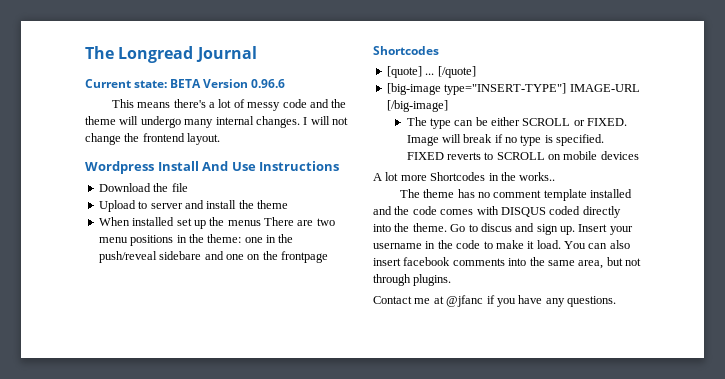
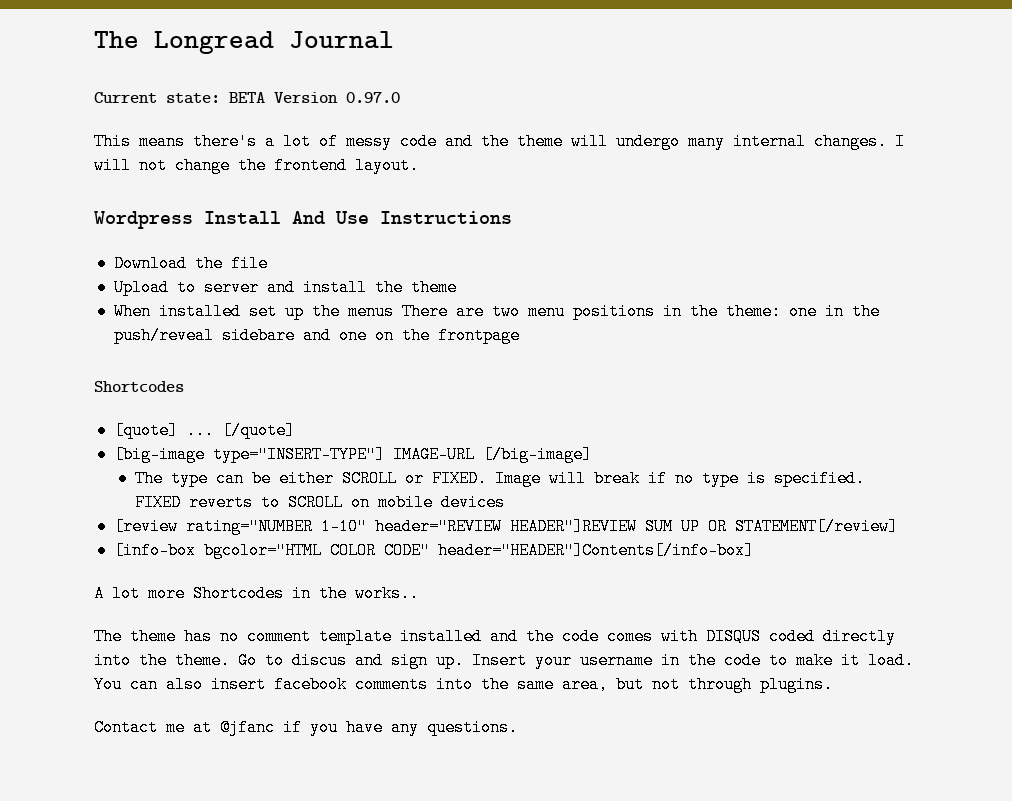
- Current state: BETA Version 0.96.6
+ Current state: BETA Version 0.97.0
+ [review rating="NUMBER 1-10" header="REVIEW HEADER"]REVIEW SUM UP OR STATEMENT[/review]
+ [info-box bgcolor="HTML COLOR CODE" header="HEADER"]Contents[/info-box]

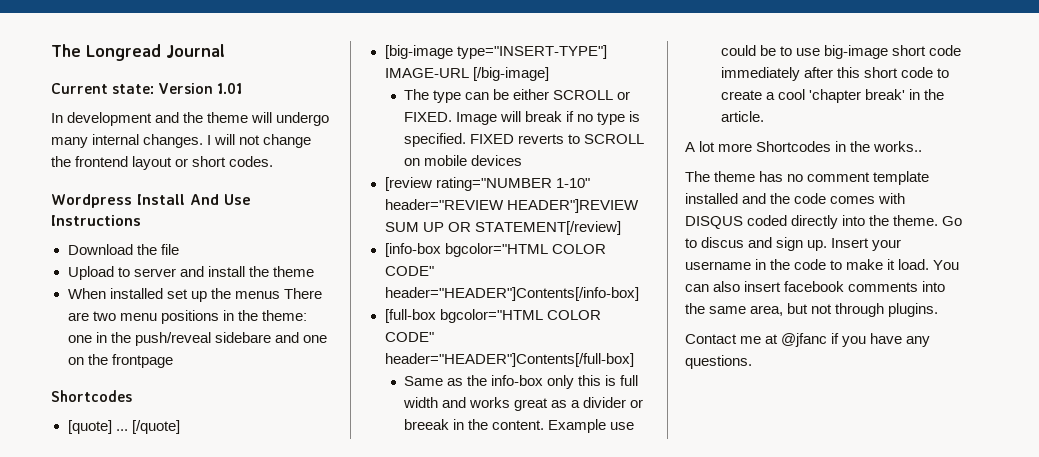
- Current state: BETA Version 0.97.0
- This means there's a lot of messy code and the theme will undergo many internal changes.
+ Current state: Version 1.01
+ In development and the theme will undergo many internal changes.
- I will not change the frontend layout.
+ I will not change the frontend layout or short codes.
+ [full-box bgcolor="HTML COLOR CODE" header="HEADER"]Contents[/full-box]
+ Same as the info-box only this is full width and works great as a divider or breeak in the content. Example use could be to use big-image short code immediately after this short code to create a cool 'chapter break' in the article.

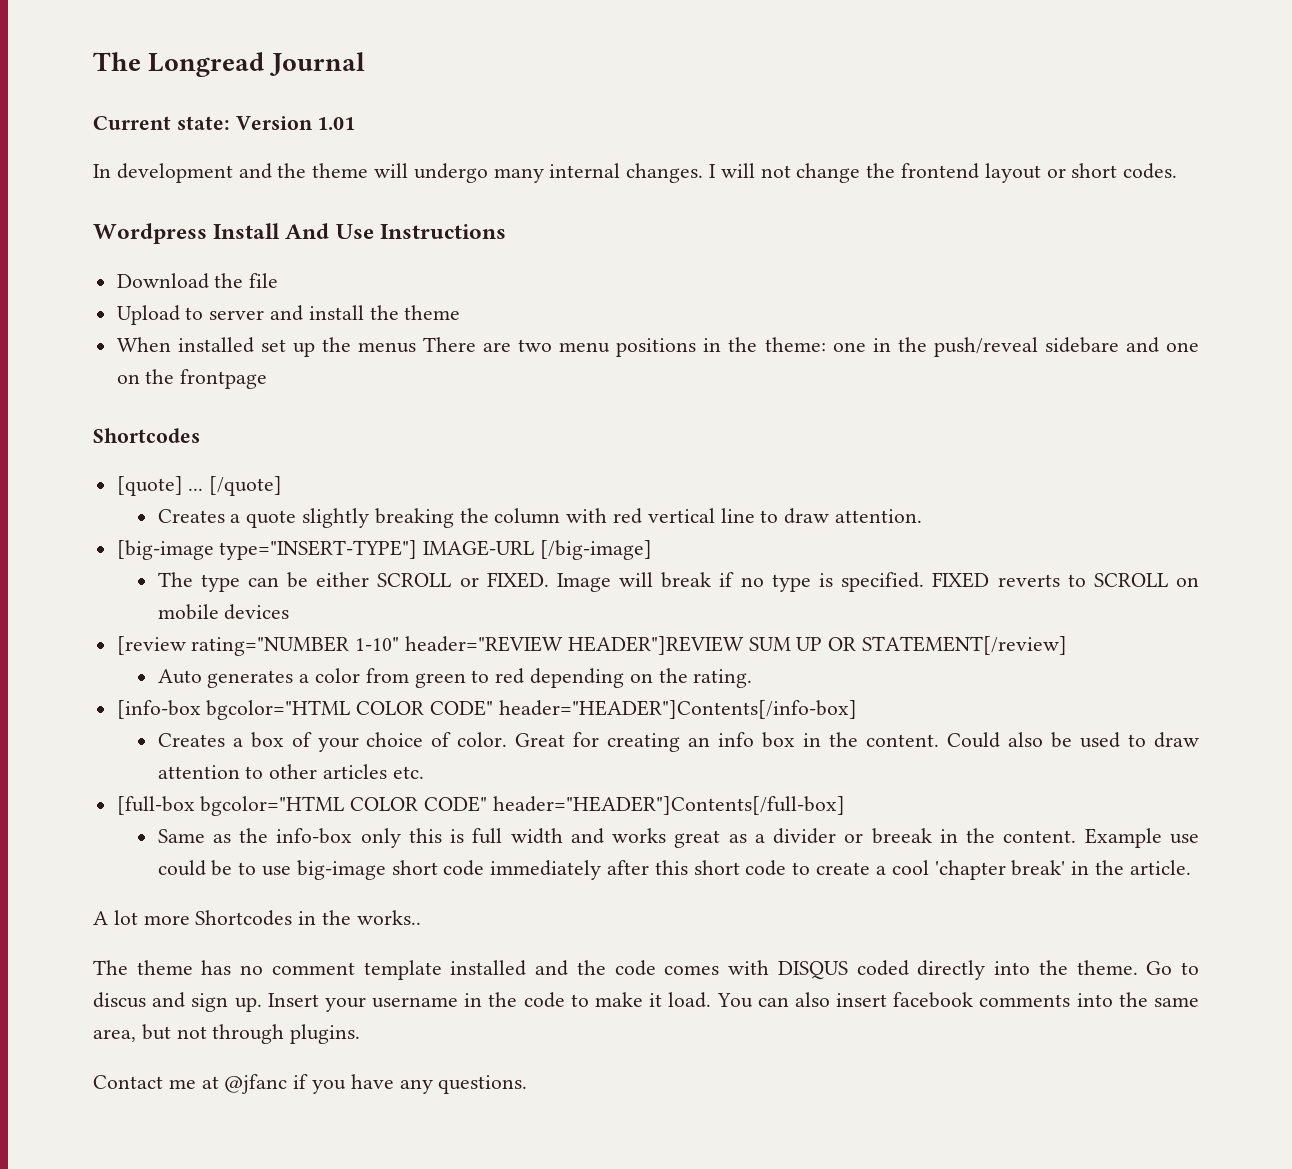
+ Creates a quote slightly breaking the column with red vertical line to draw attention.
+ Auto generates a color from green to red depending on the rating.
+ Creates a box of your choice of color. Great for creating an info box in the content. Could also be used to draw attention to other articles etc.

